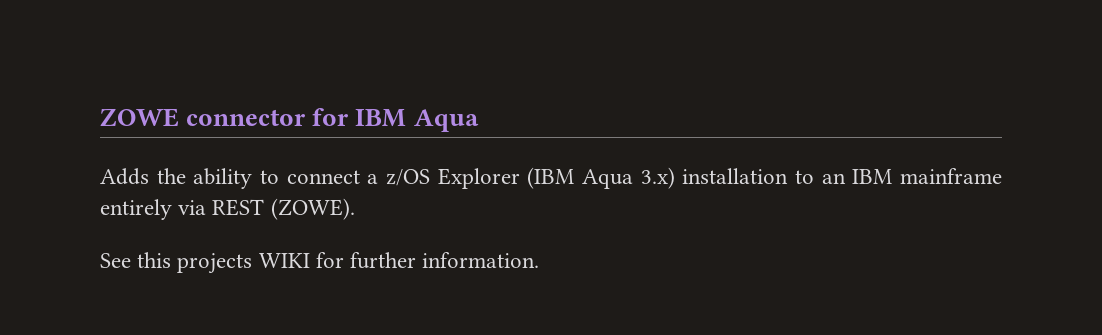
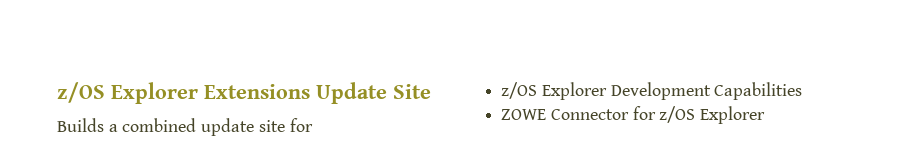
- ZOWE connector for IBM Aqua
- Adds the ability to connect a z/OS Explorer (IBM Aqua 3.x) installation to an IBM mainframe entirely via REST (ZOWE).
- See this projects WIKI for further information.
+ z/OS Explorer Extensions Update Site
+ Builds a combined update site for
+ z/OS Explorer Development Capabilities
+ ZOWE Connector for z/OS Explorer

